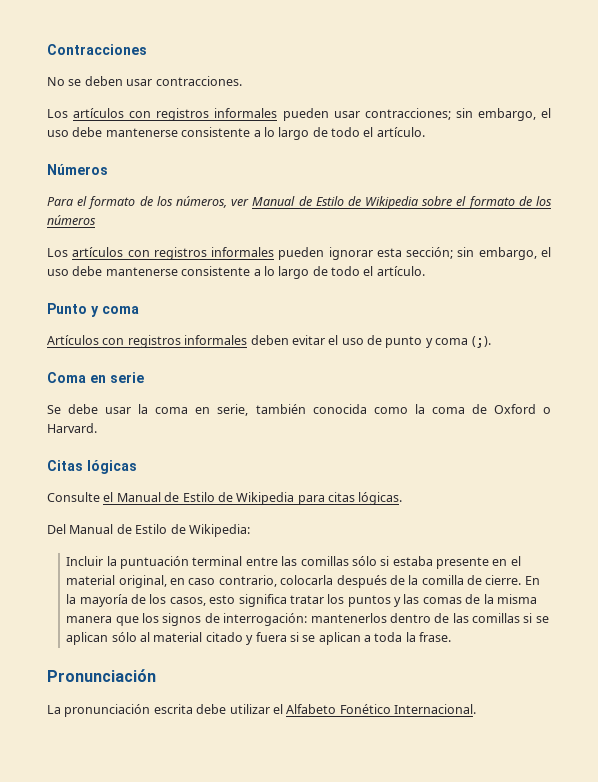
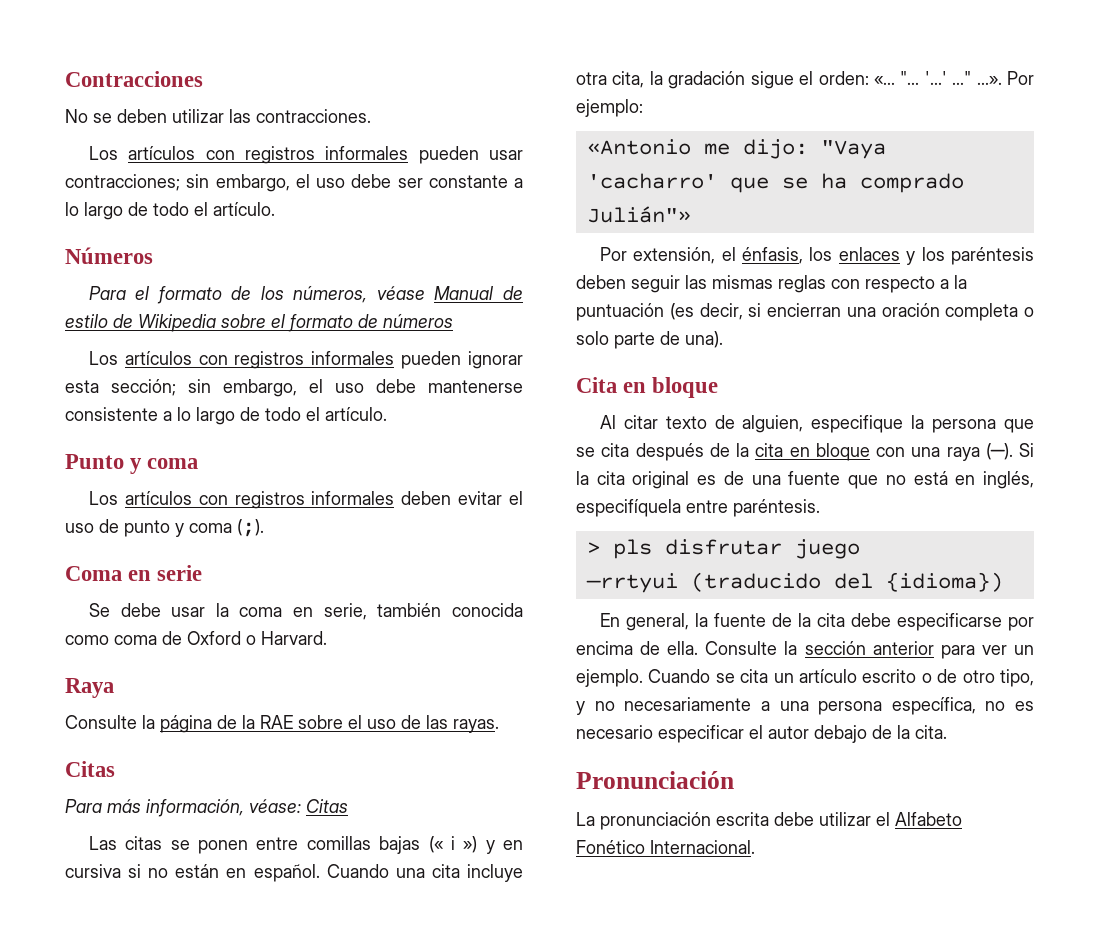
- No se deben usar contracciones.
+ No se deben utilizar las contracciones.
- Los artículos con registros informales pueden usar contracciones; sin embargo, el uso debe mantenerse consistente a lo largo de todo el artículo.
+ Los artículos con registros informales pueden usar contracciones; sin embargo, el uso debe ser constante a lo largo de todo el artículo.
- Para el formato de los números, ver Manual de Estilo de Wikipedia sobre el formato de los números
+ Para el formato de los números, véase Manual de estilo de Wikipedia sobre el formato de números
- Artículos con registros informales deben evitar el uso de punto y coma (;).
+ Los artículos con registros informales deben evitar el uso de punto y coma (;).
- Se debe usar la coma en serie, también conocida como la coma de Oxford o Harvard.
+ Se debe usar la coma en serie, también conocida como coma de Oxford o Harvard.
- Citas lógicas
- Consulte el Manual de Estilo de Wikipedia para citas lógicas.
- Del Manual de Estilo de Wikipedia:
- Incluir la puntuación terminal entre las comillas sólo si estaba presente en el material original, en caso contrario, colocarla después de la comilla de cierre. En la mayoría de los casos, esto significa tratar los puntos y las comas de la misma manera que los signos de interrogación: mantenerlos dentro de las comillas si se aplican sólo al material citado y fuera si se aplican a toda la frase.
+ Raya
+ Consulte la página de la RAE sobre el uso de las rayas.
+ Citas
+ Para más información, véase: Citas
+ Las citas se ponen entre comillas bajas (« i ») y en cursiva si no están en español. Cuando una cita incluye otra cita, la gradación sigue el orden: «... "... '...' ..." ...». Por ejemplo:
+ «Antonio me dijo: "Vaya 'cacharro' que se ha comprado Julián"»
+ Por extensión, el énfasis, los enlaces y los paréntesis deben seguir las mismas reglas con respecto a la puntuación (es decir, si encierran una oración completa o solo parte de una).
+ Cita en bloque
+ Al citar texto de alguien, especifique la persona que se cita después de la cita en bloque con una raya (—). Si la cita original es de una fuente que no está en inglés, especifíquela entre paréntesis.
+ > pls disfrutar juego
+ —rrtyui (traducido del {idioma})
+ En general, la fuente de la cita debe especificarse por encima de ella. Consulte la sección anterior para ver un ejemplo. Cuando se cita un artículo escrito o de otro tipo, y no necesariamente a una persona específica, no es necesario especificar el autor debajo de la cita.

